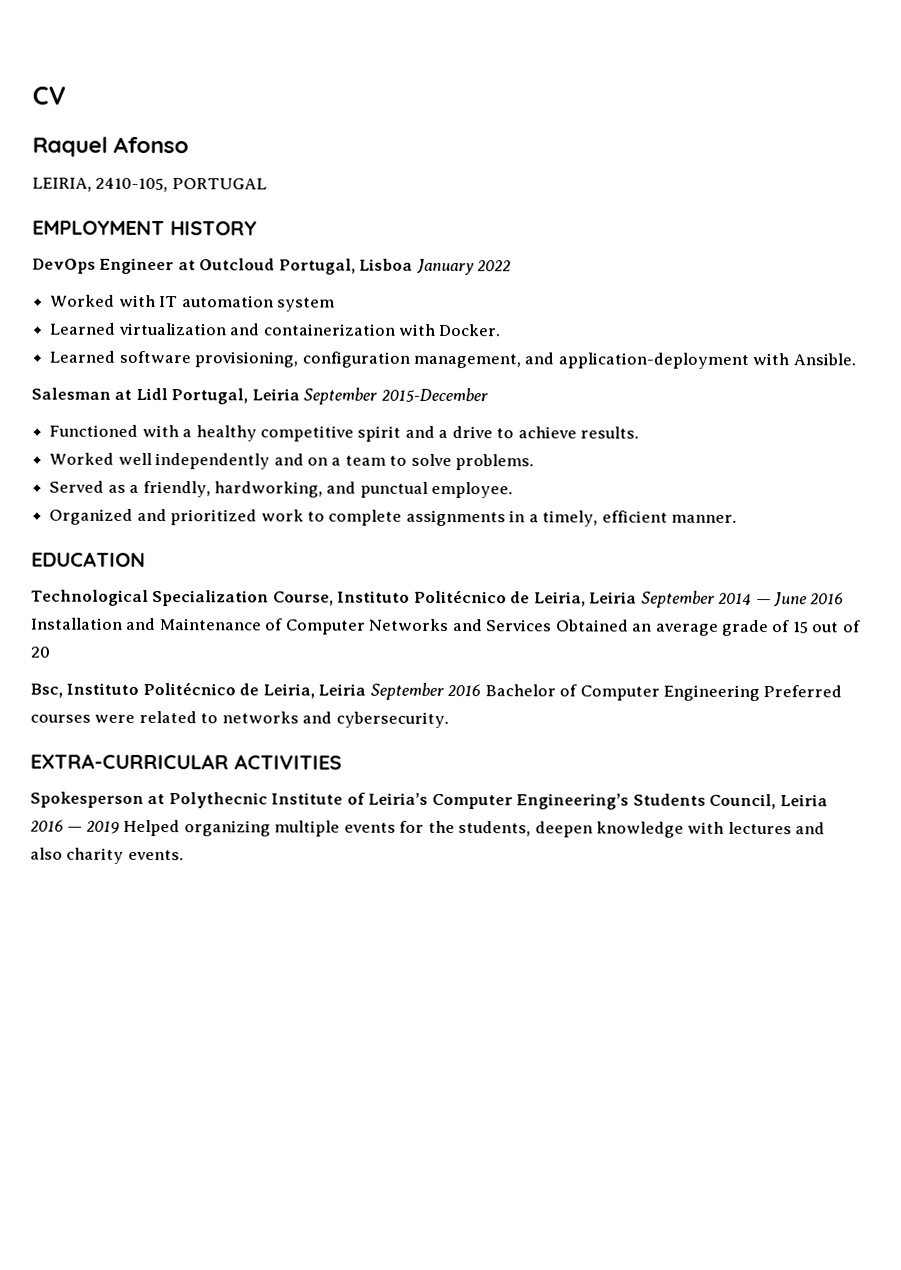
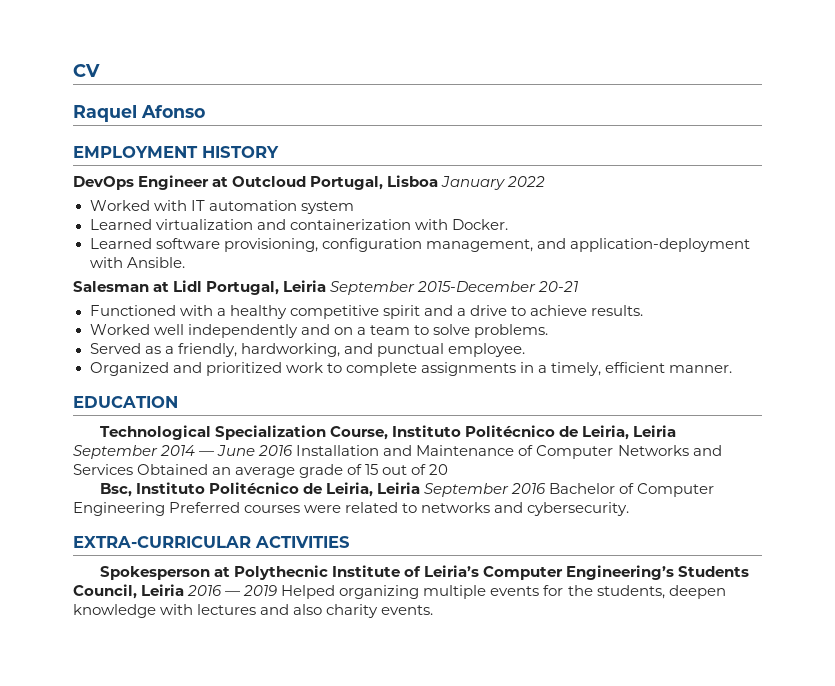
- LEIRIA, 2410-105, PORTUGAL
- Salesman at Lidl Portugal, Leiria September 2015-December
+ Salesman at Lidl Portugal, Leiria September 2015-December 20-21

